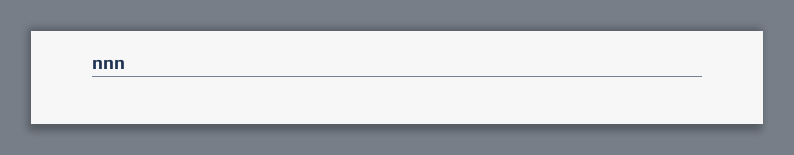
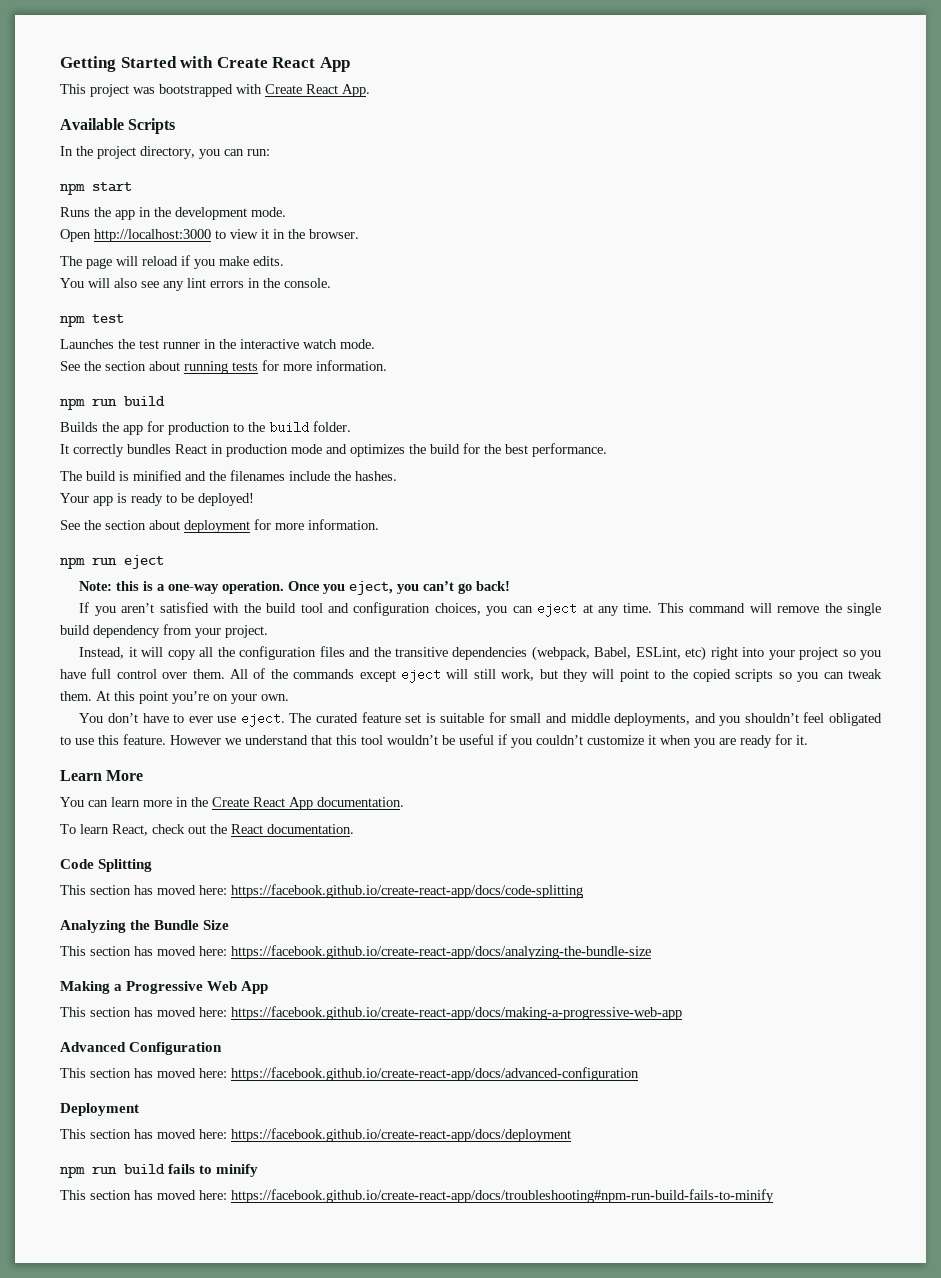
- nnn
+ Getting Started with Create React App
+ This project was bootstrapped with Create React App.
+ Available Scripts
+ In the project directory, you can run:
+ npm start
+ Runs the app in the development mode.
+ Open http://localhost:3000 to view it in the browser.
+ The page will reload if you make edits.
+ You will also see any lint errors in the console.
+ npm test
+ Launches the test runner in the interactive watch mode.
+ See the section about running tests for more information.
+ npm run build
+ Builds the app for production to the build folder.
+ It correctly bundles React in production mode and optimizes the build for the best performance.
+ The build is minified and the filenames include the hashes.
+ Your app is ready to be deployed!
+ See the section about deployment for more information.
+ npm run eject
+ Note: this is a one-way operation. Once you eject, you can’t go back!
+ If you aren’t satisfied with the build tool and configuration choices, you can eject at any time. This command will remove the single build dependency from your project.
+ Instead, it will copy all the configuration files and the transitive dependencies (webpack, Babel, ESLint, etc) right into your project so you have full control over them. All of the commands except eject will still work, but they will point to the copied scripts so you can tweak them. At this point you’re on your own.
+ You don’t have to ever use eject. The curated feature set is suitable for small and middle deployments, and you shouldn’t feel obligated to use this feature. However we understand that this tool wouldn’t be useful if you couldn’t customize it when you are ready for it.
+ Learn More
+ You can learn more in the Create React App documentation.
+ To learn React, check out the React documentation.
+ Code Splitting
+ This section has moved here: https://facebook.github.io/create-react-app/docs/code-splitting
+ Analyzing the Bundle Size
+ This section has moved here: https://facebook.github.io/create-react-app/docs/analyzing-the-bundle-size
+ Making a Progressive Web App
+ This section has moved here: https://facebook.github.io/create-react-app/docs/making-a-progressive-web-app
+ Advanced Configuration
+ This section has moved here: https://facebook.github.io/create-react-app/docs/advanced-configuration
+ Deployment
+ This section has moved here: https://facebook.github.io/create-react-app/docs/deployment
+ npm run build fails to minify
+ This section has moved here: https://facebook.github.io/create-react-app/docs/troubleshooting#npm-run-build-fails-to-minify

